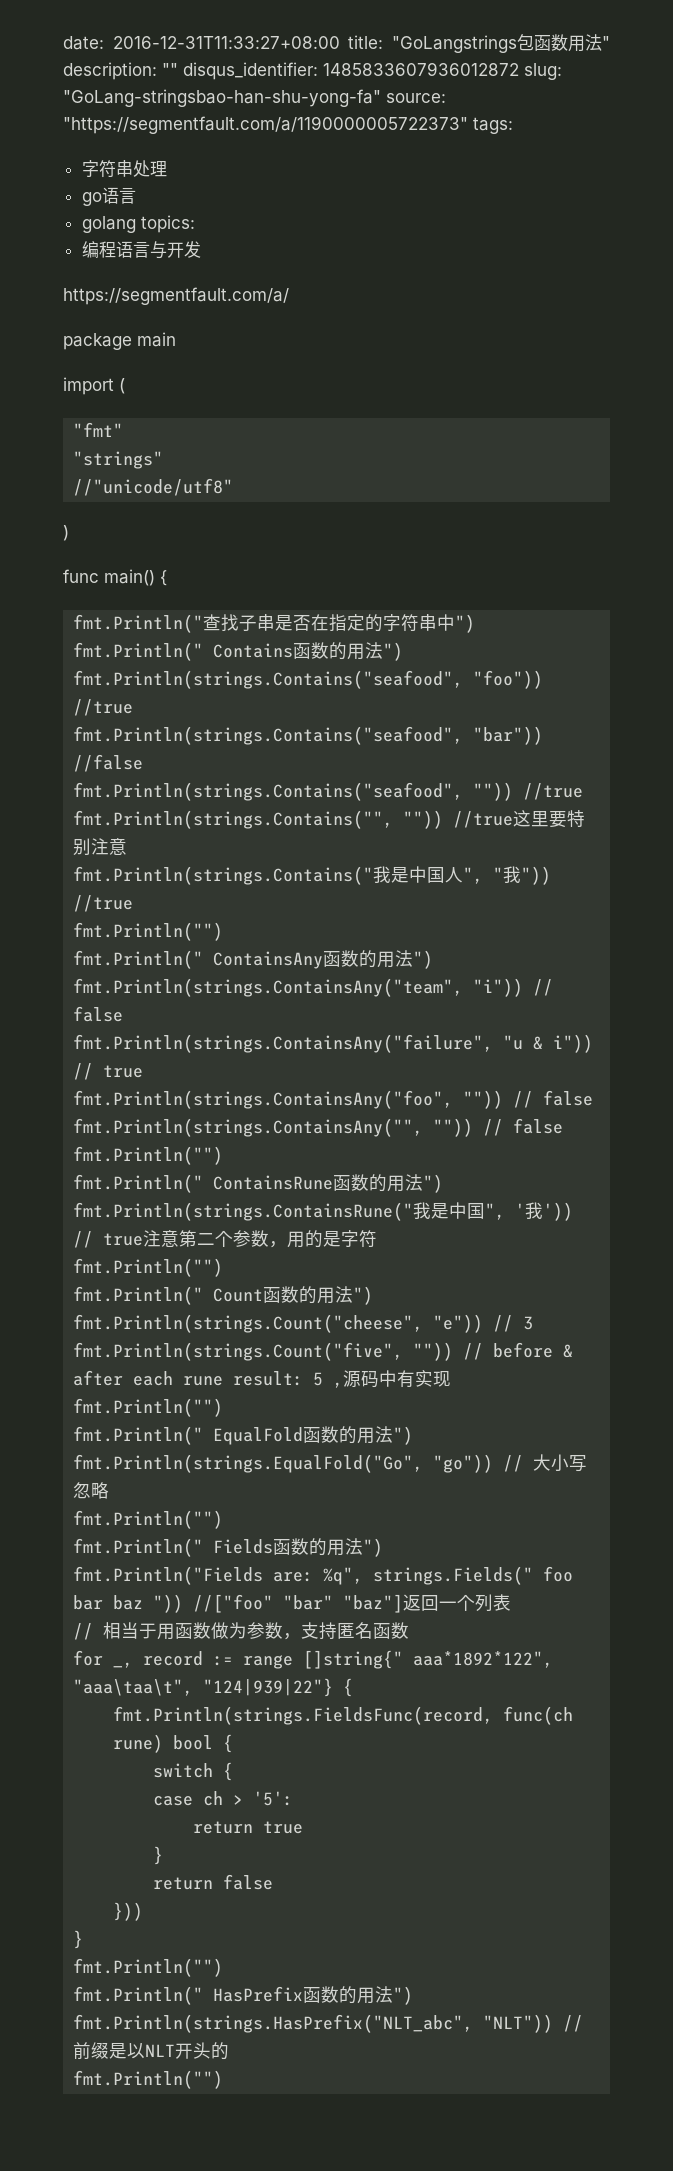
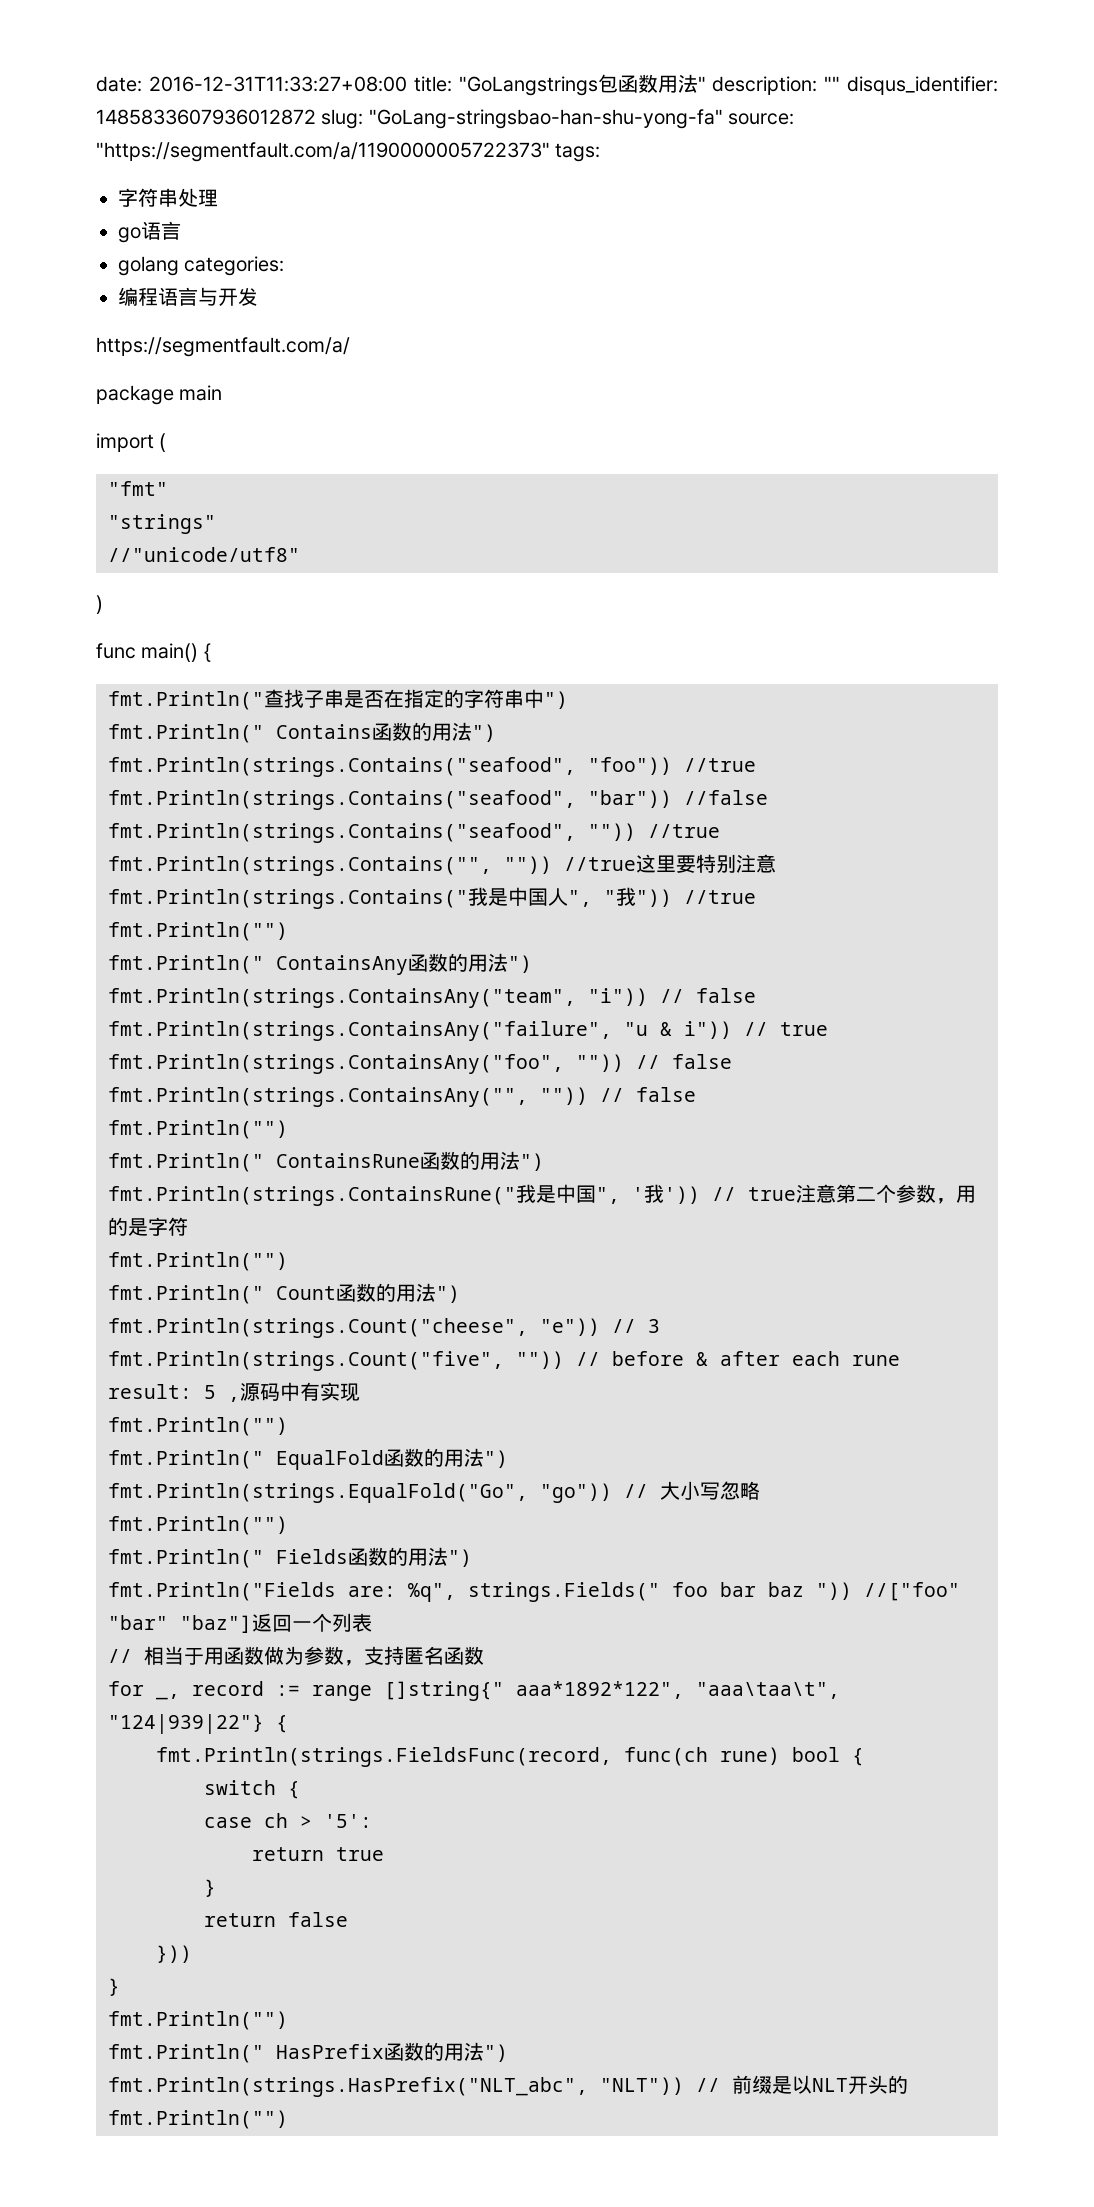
- golang topics:
+ golang categories:

